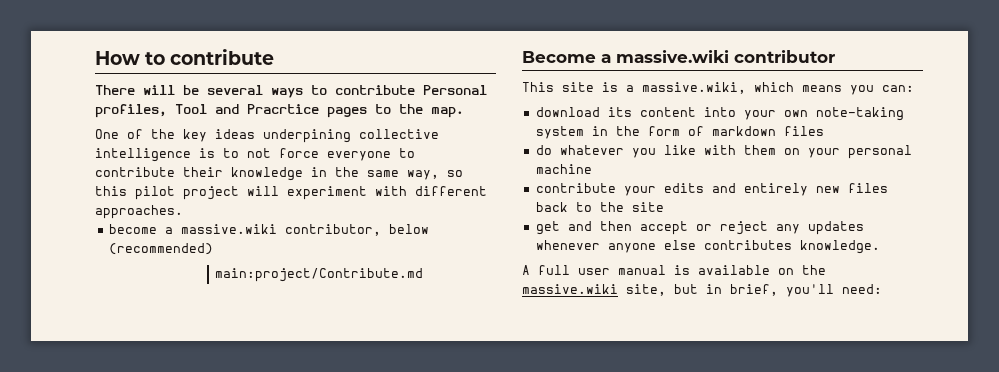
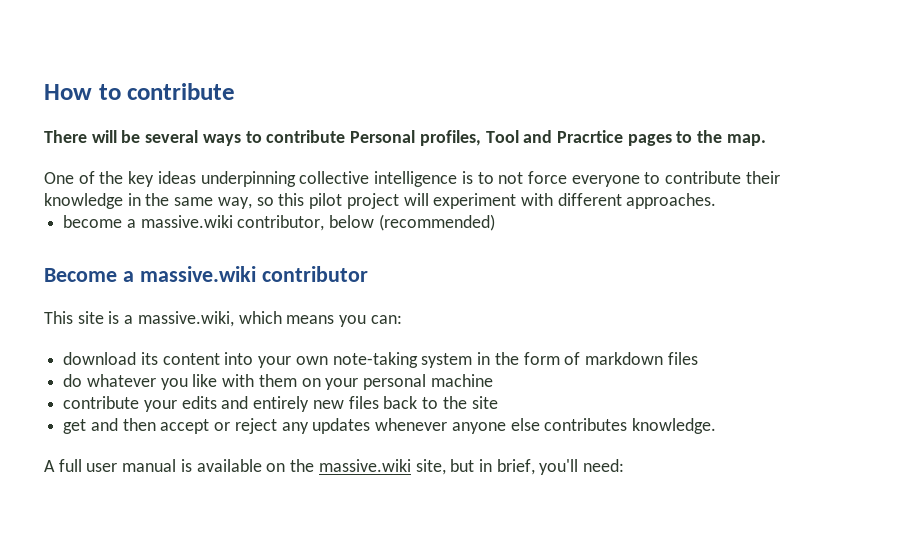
- One of the key ideas underpining collective intelligence is to not force everyone to contribute their knowledge in the same way, so this pilot project will experiment with different approaches.
+ One of the key ideas underpinning collective intelligence is to not force everyone to contribute their knowledge in the same way, so this pilot project will experiment with different approaches.
- main:project/Contribute.md

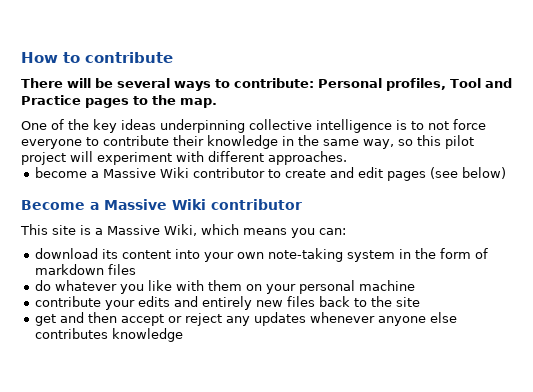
- There will be several ways to contribute Personal profiles, Tool and Pracrtice pages to the map.
+ There will be several ways to contribute: Personal profiles, Tool and Practice pages to the map.
- become a massive.wiki contributor, below (recommended)
+ become a Massive Wiki contributor to create and edit pages (see below)
- Become a massive.wiki contributor
+ Become a Massive Wiki contributor
- This site is a massive.wiki, which means you can:
+ This site is a Massive Wiki, which means you can:
- get and then accept or reject any updates whenever anyone else contributes knowledge.
- A full user manual is available on the massive.wiki site, but in brief, you'll need:
+ get and then accept or reject any updates whenever anyone else contributes knowledge

